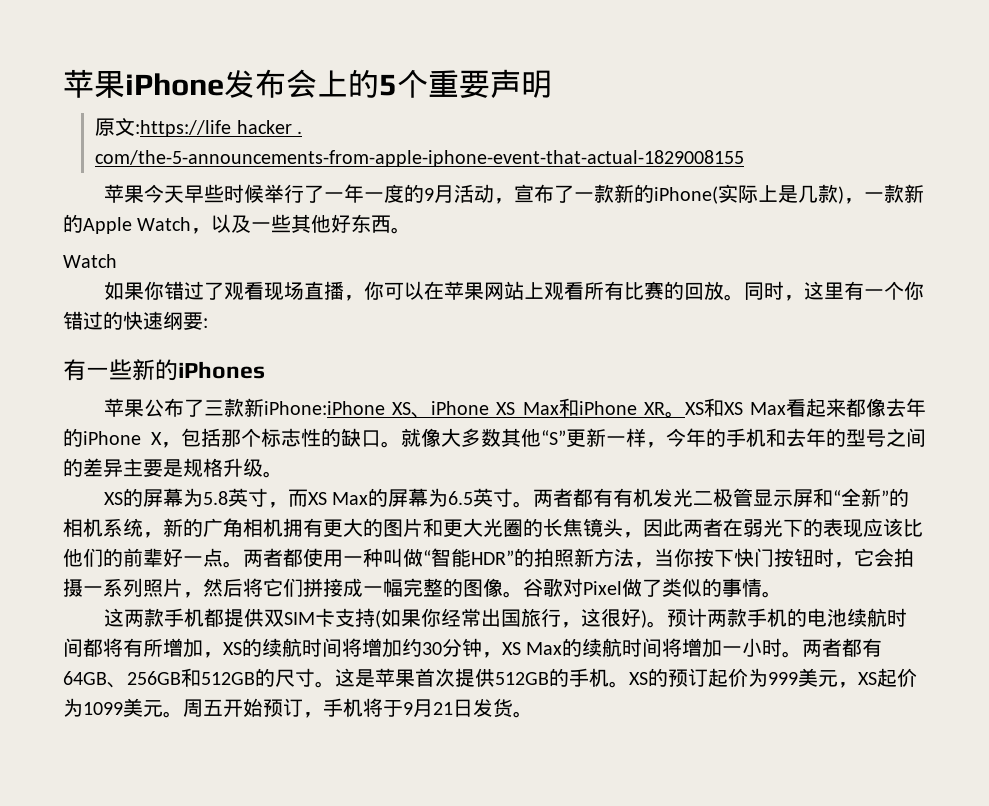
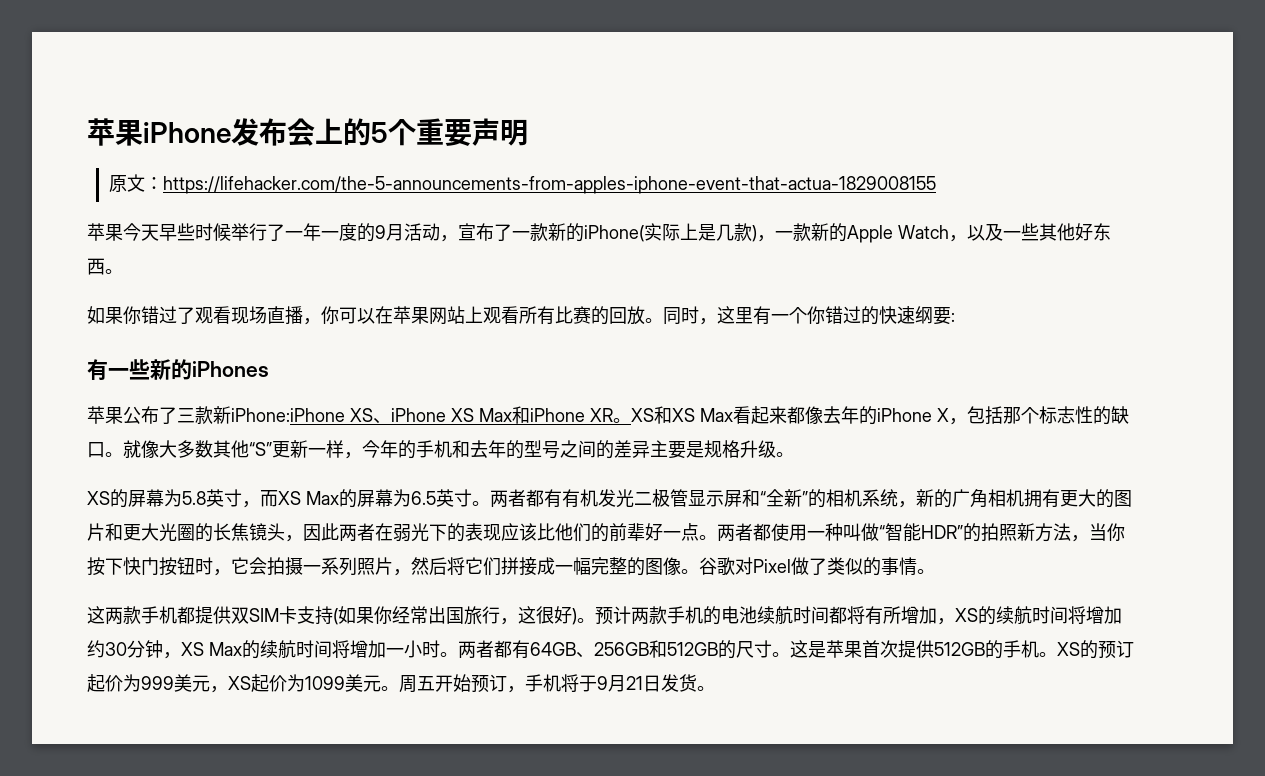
- 原文:https://life hacker . com/the-5-announcements-from-apple-iphone-event-that-actual-1829008155
+ 原文：https://lifehacker.com/the-5-announcements-from-apples-iphone-event-that-actua-1829008155
  苹果今天早些时候举行了一年一度的9月活动，宣布了一款新的iPhone(实际上是几款)，一款新的Apple Watch，以及一些其他好东西。
- Watch

